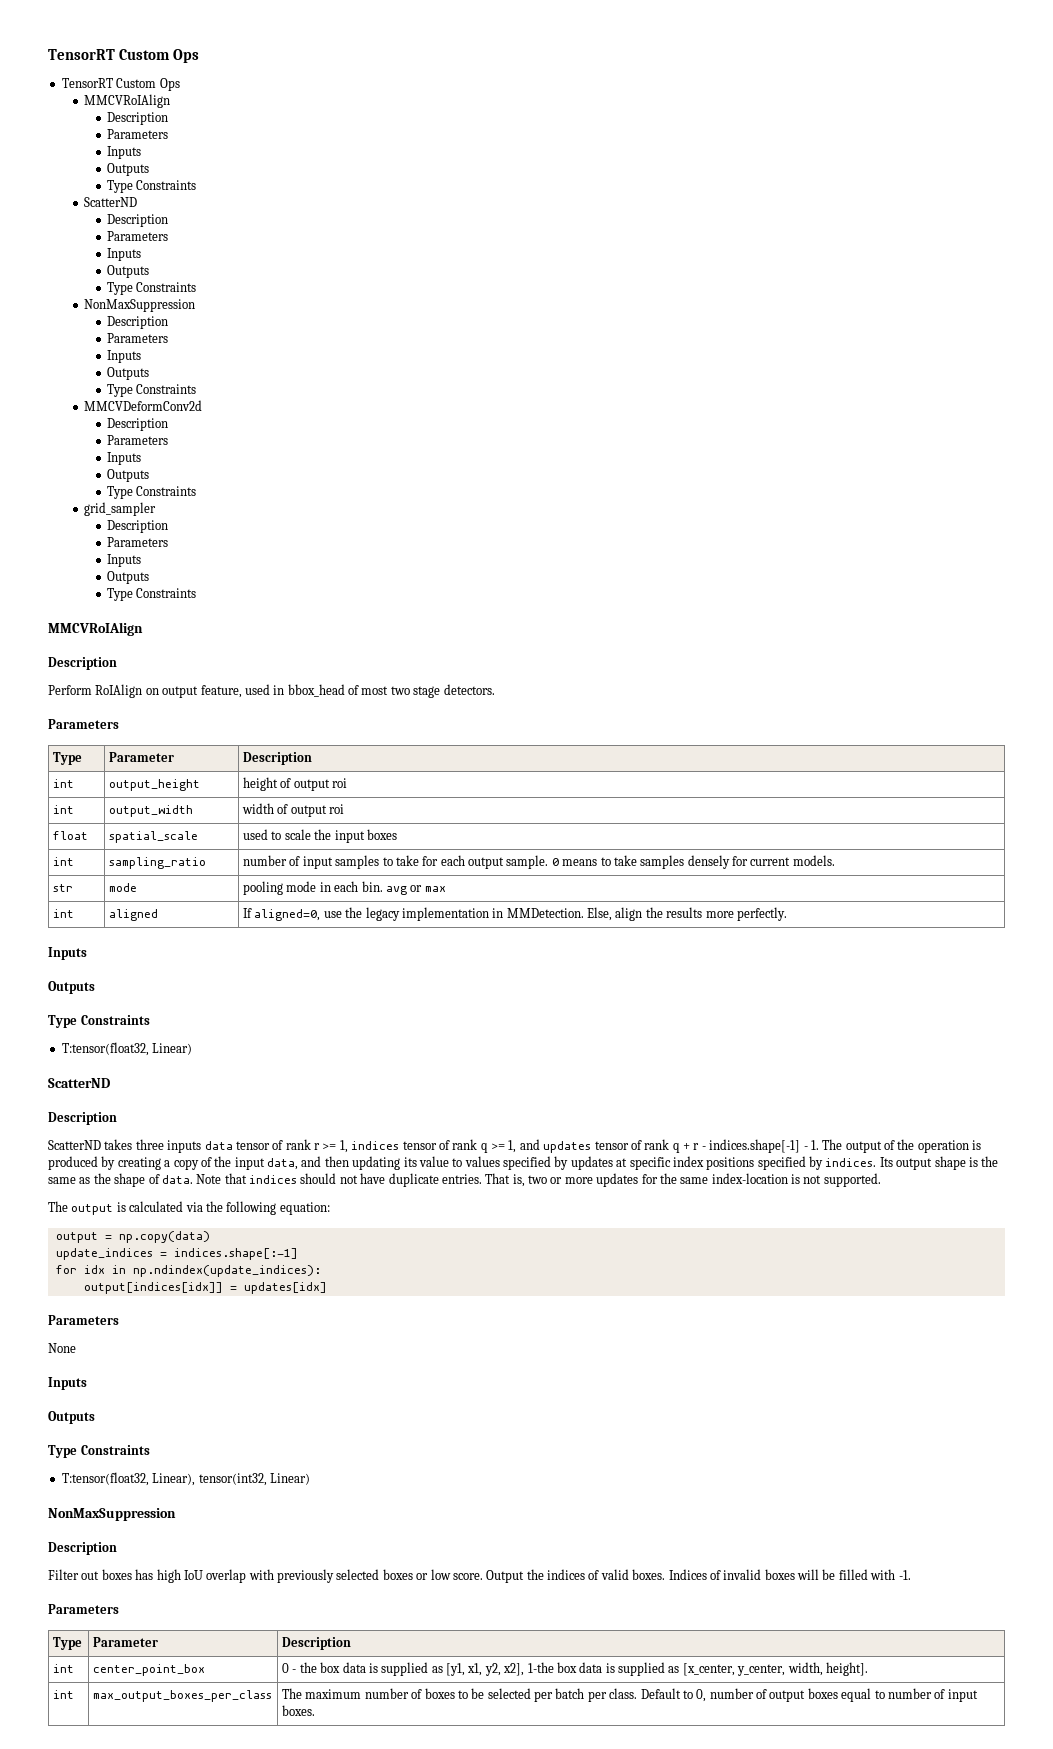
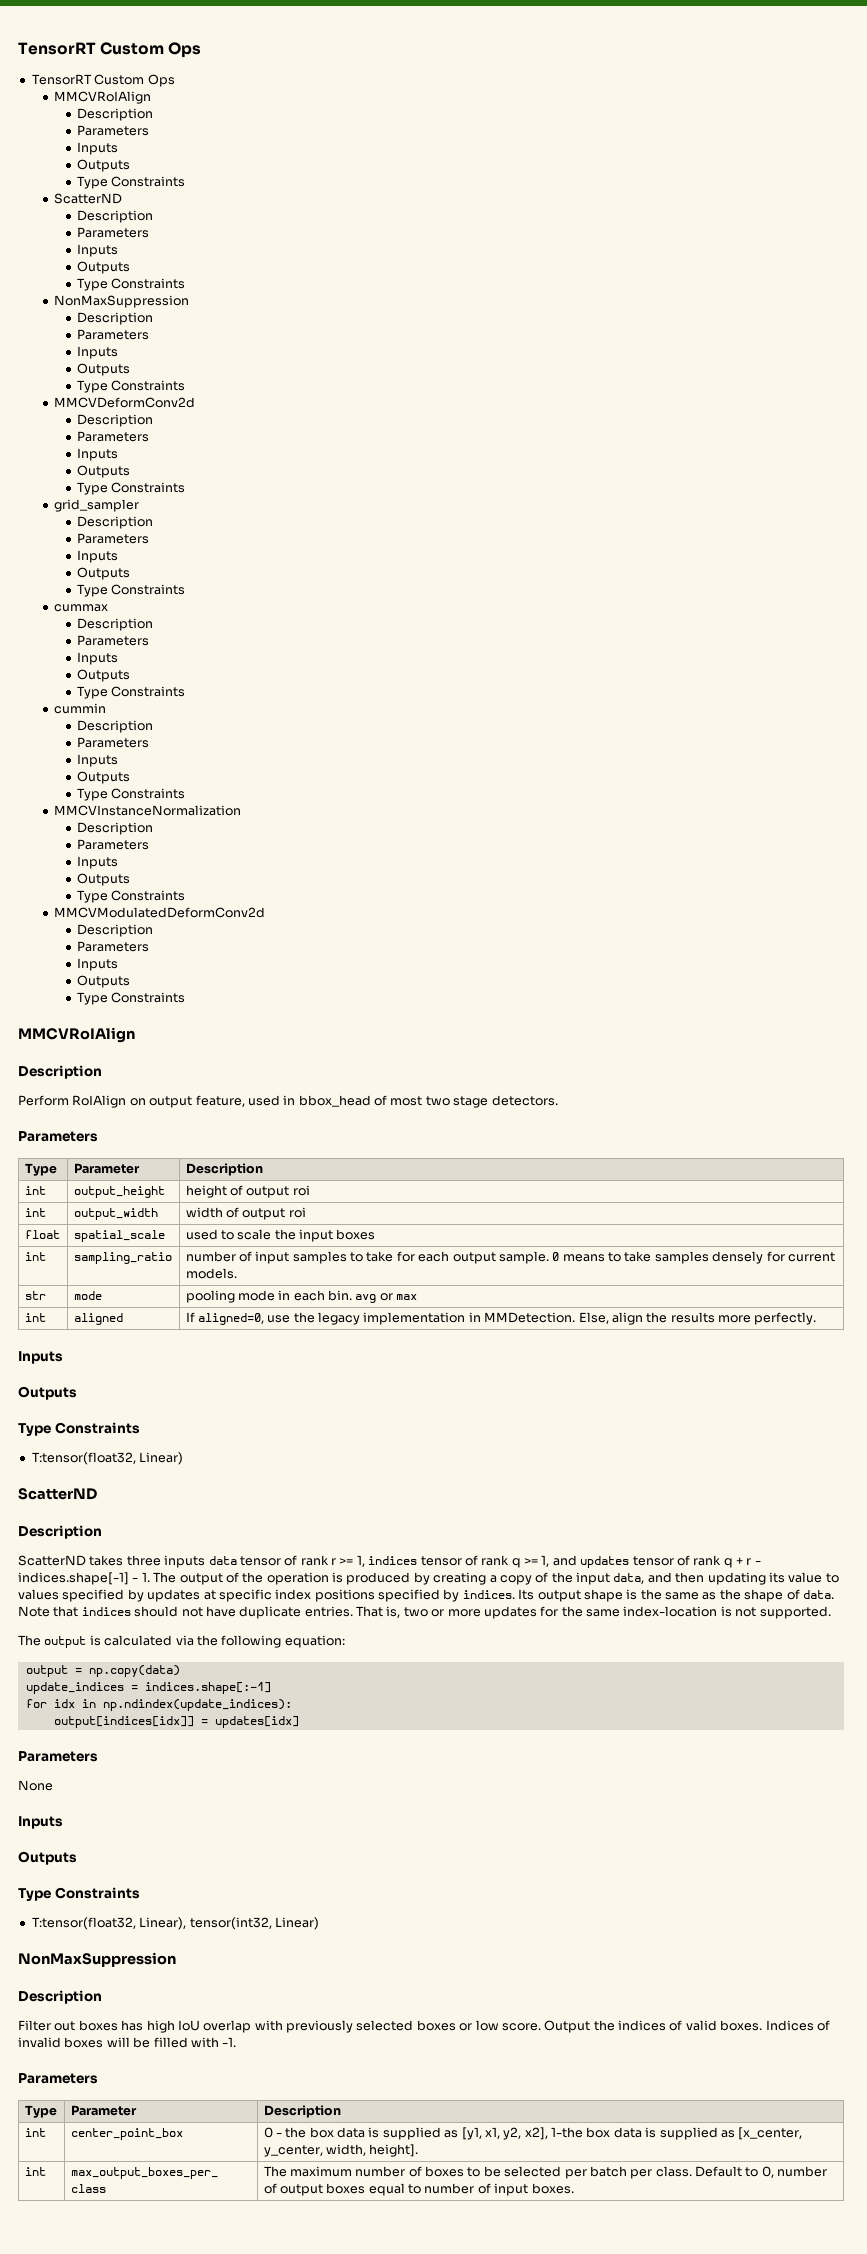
+ cummax
+ Description
+ Parameters
+ Inputs
+ Outputs
+ Type Constraints
+ cummin
+ Description
+ Parameters
+ Inputs
+ Outputs
+ Type Constraints
+ MMCVInstanceNormalization
+ Description
+ Parameters
+ Inputs
+ Outputs
+ Type Constraints
+ MMCVModulatedDeformConv2d
+ Description
+ Parameters
+ Inputs
+ Outputs
+ Type Constraints

